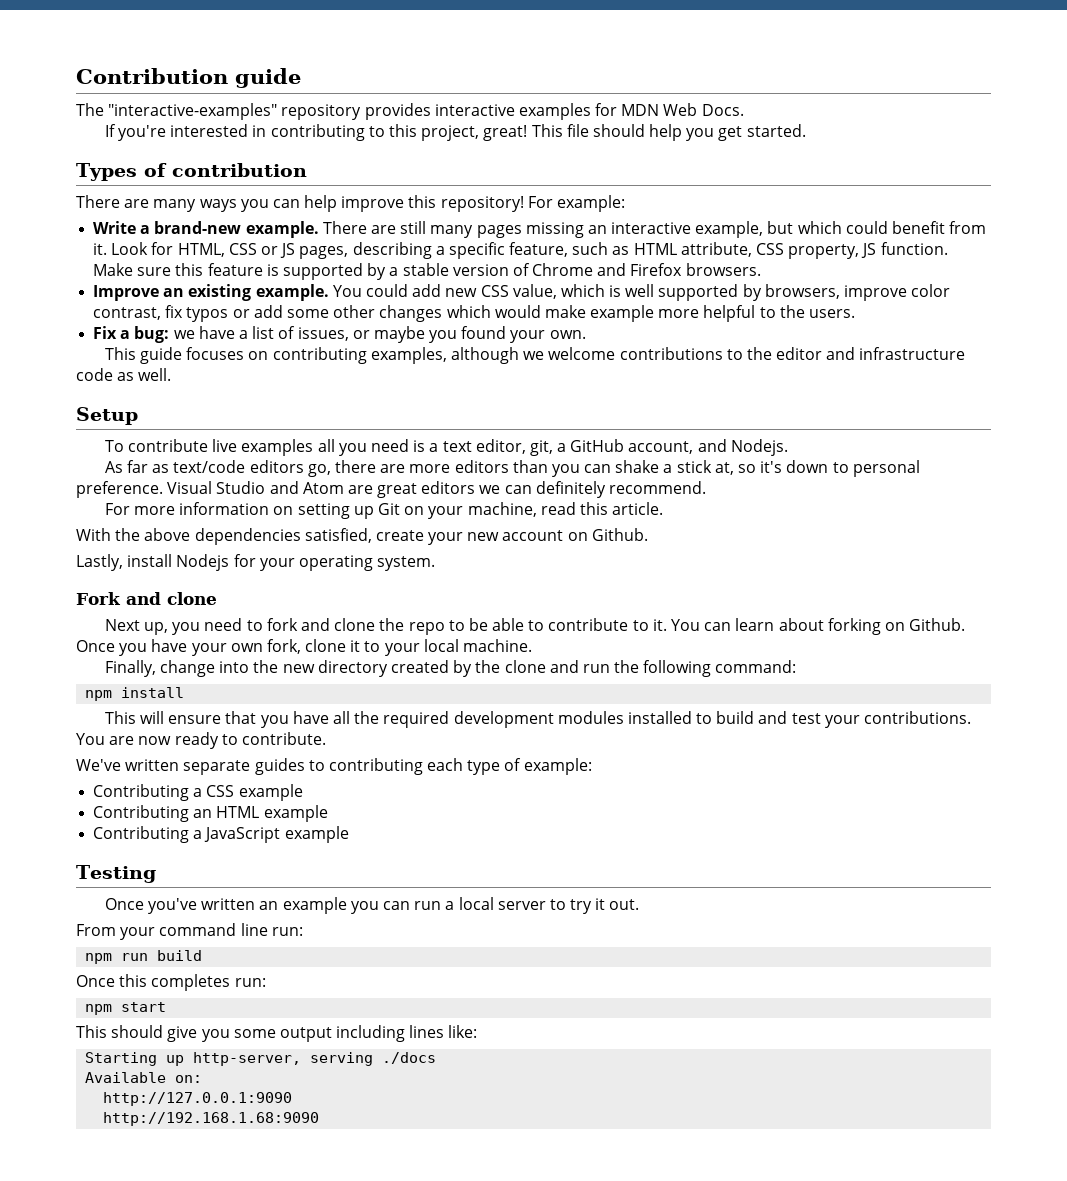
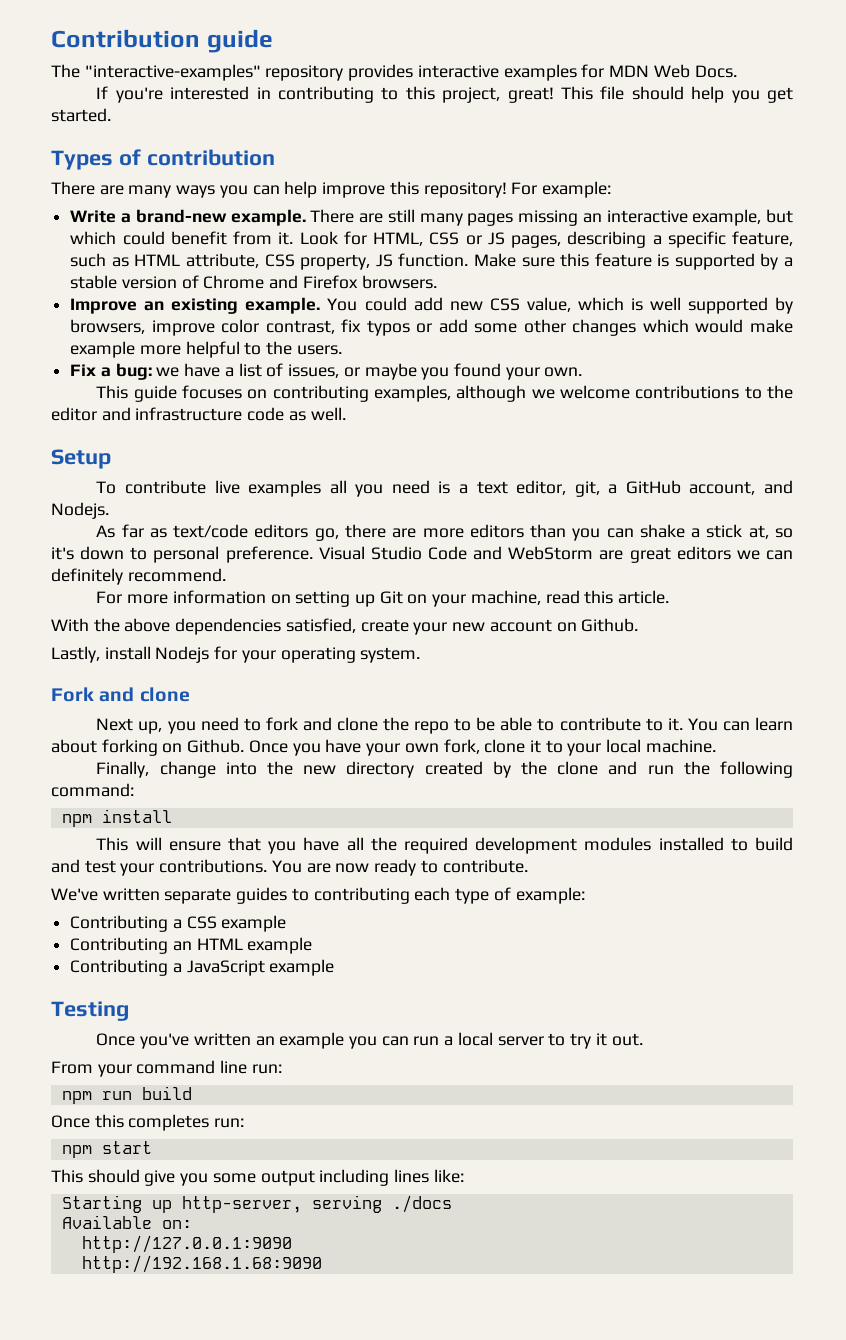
- Visual Studio and Atom are great editors we can definitely recommend.
+ Visual Studio Code and WebStorm are great editors we can definitely recommend.

